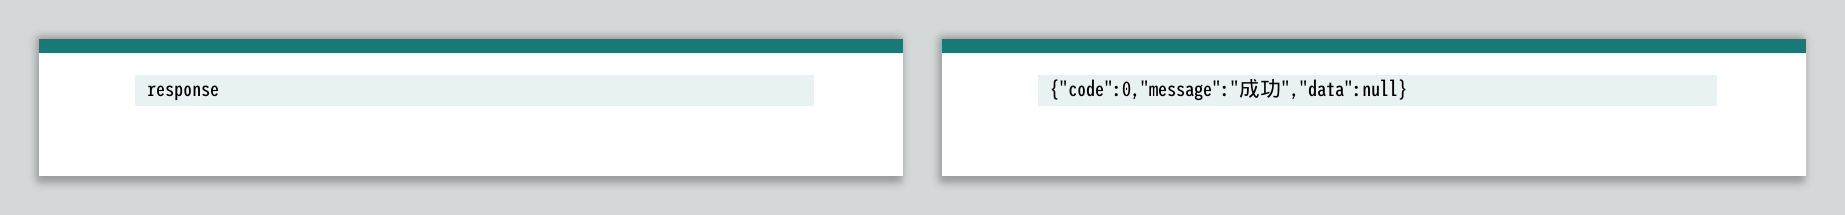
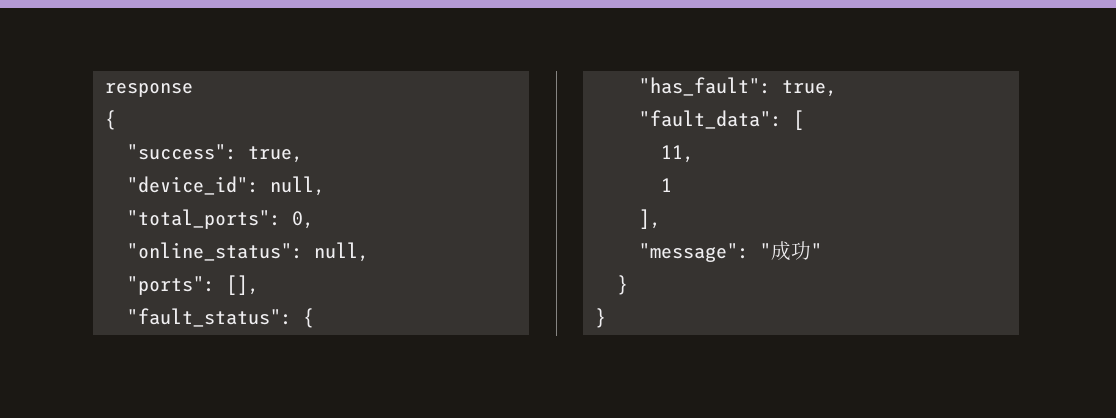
  response
- {"code":0,"message":"成功","data":null}
+ {
+ "success": true,
+ "device_id": null,
+ "total_ports": 0,
+ "online_status": null,
+ "ports": [],
+ "fault_status": {
+ "has_fault": true,
+ "fault_data": [
+ 11,
+ 1
+ ],
+ "message": "成功"
+ }
+ }

